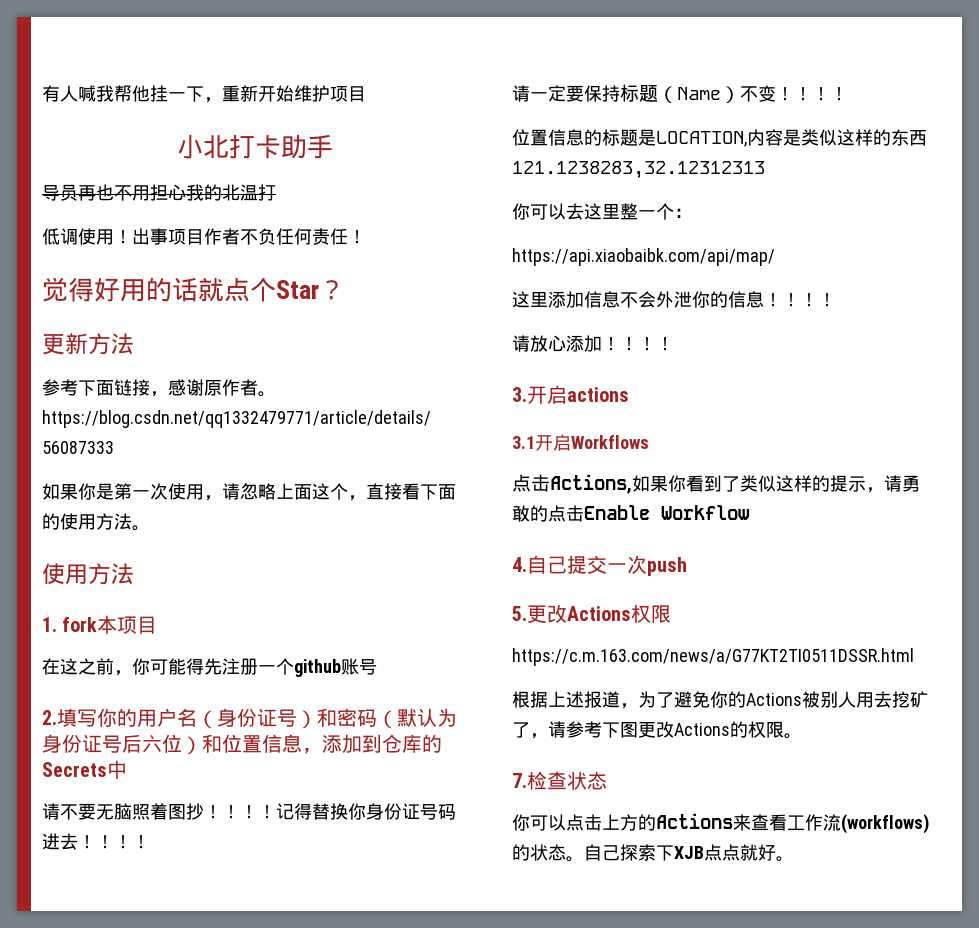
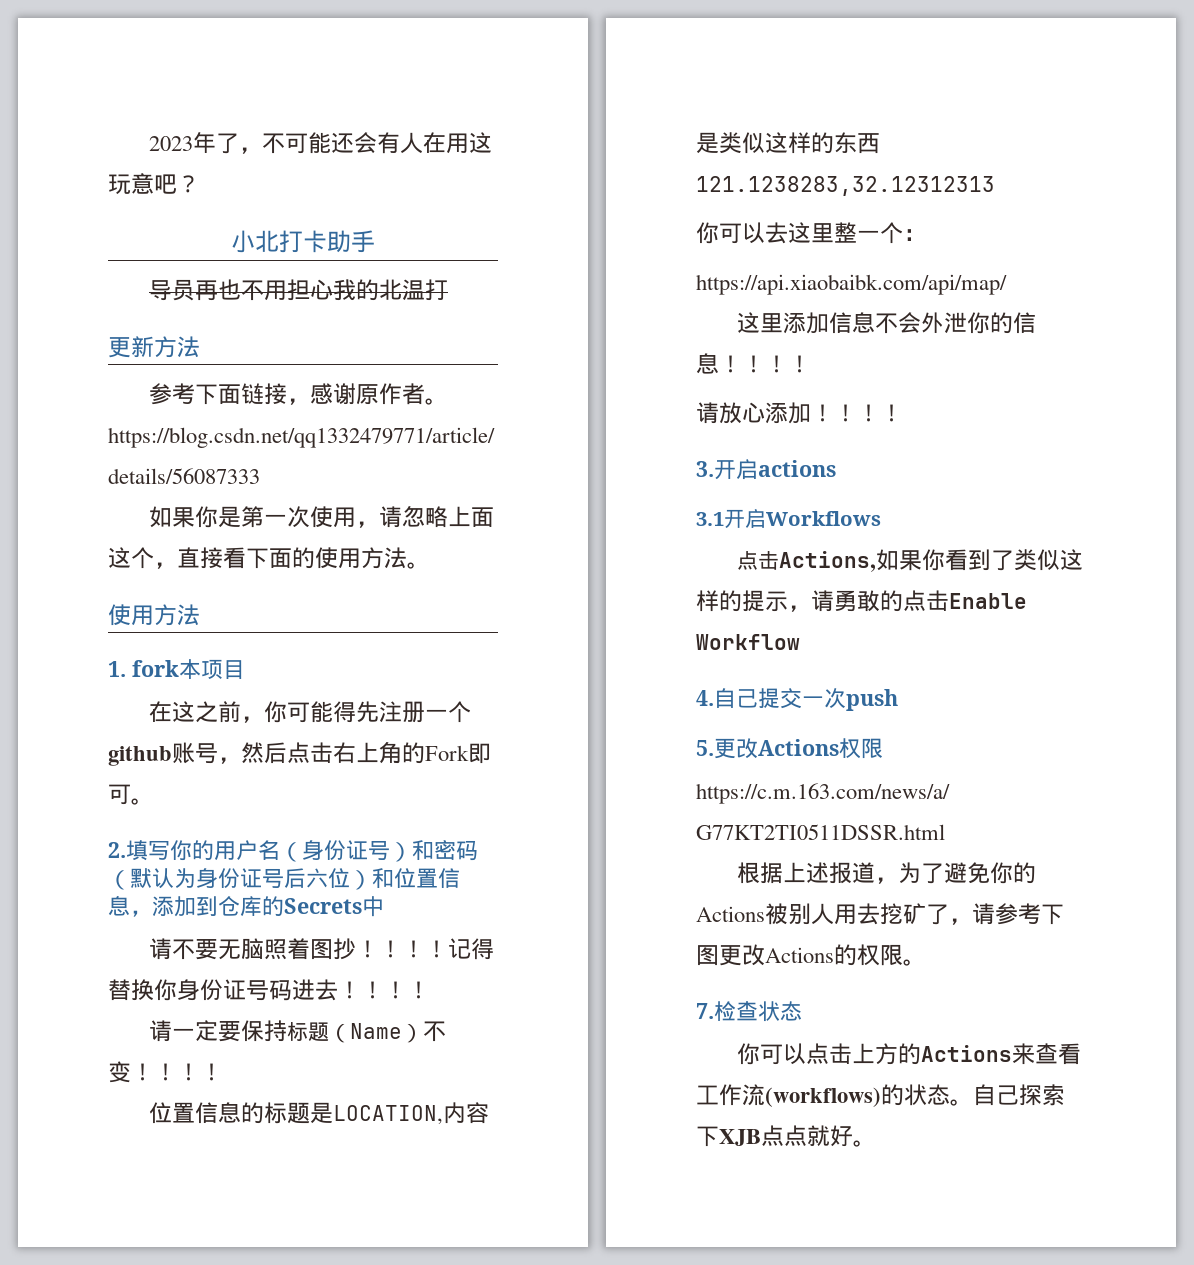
- 有人喊我帮他挂一下，重新开始维护项目
+ 2023年了，不可能还会有人在用这玩意吧？
- 低调使用！出事项目作者不负任何责任！
- 觉得好用的话就点个Star？
- 在这之前，你可能得先注册一个github账号
+ 在这之前，你可能得先注册一个github账号，然后点击右上角的Fork即可。

